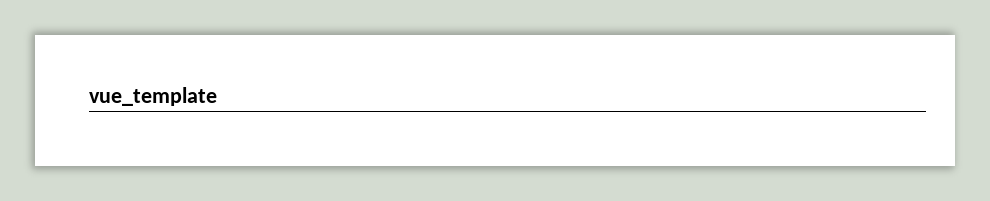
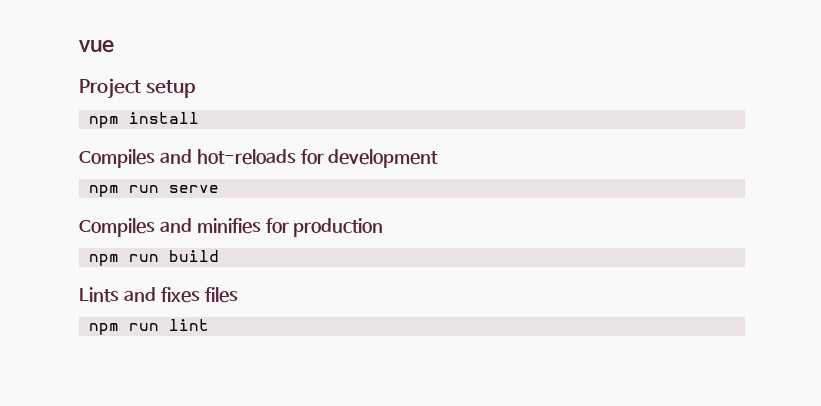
- vue_template
+ vue
+ Project setup
+ npm install
+ Compiles and hot-reloads for development
+ npm run serve
+ Compiles and minifies for production
+ npm run build
+ Lints and fixes files
+ npm run lint

